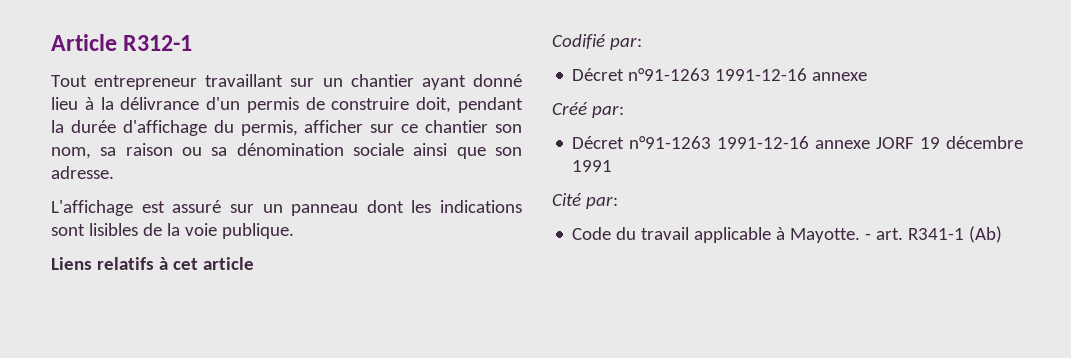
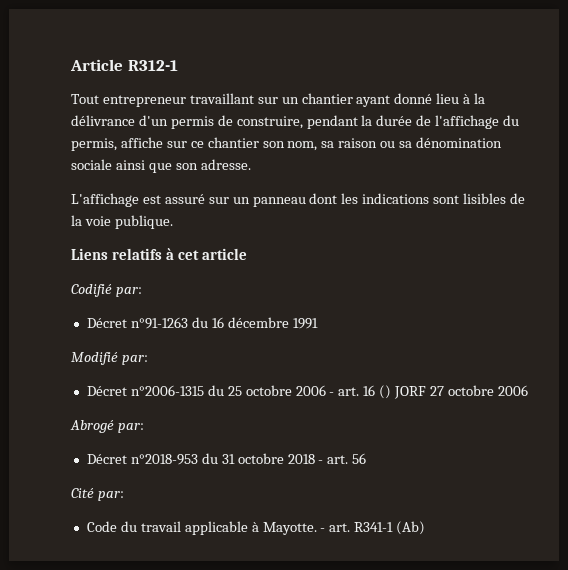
- Tout entrepreneur travaillant sur un chantier ayant donné lieu à la délivrance d'un permis de construire doit, pendant la durée d'affichage du permis, afficher sur ce chantier son nom, sa raison ou sa dénomination sociale ainsi que son adresse.
+ Tout entrepreneur travaillant sur un chantier ayant donné lieu à la délivrance d'un permis de construire, pendant la durée de l'affichage du permis, affiche sur ce chantier son nom, sa raison ou sa dénomination sociale ainsi que son adresse.
  Codifié par:
- Décret n°91-1263 1991-12-16 annexe
- Créé par:
- Décret n°91-1263 1991-12-16 annexe JORF 19 décembre 1991
+ Décret n°91-1263 du 16 décembre 1991
+ Modifié par:
+ Décret n°2006-1315 du 25 octobre 2006 - art. 16 () JORF 27 octobre 2006
+ Abrogé par:
+ Décret n°2018-953 du 31 octobre 2018 - art. 56

